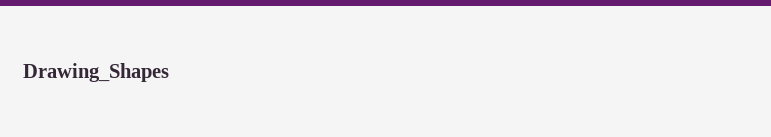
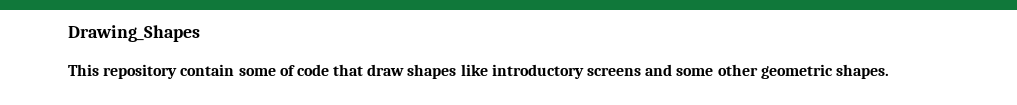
+ This repository contain some of code that draw shapes like introductory screens and some other geometric shapes.

